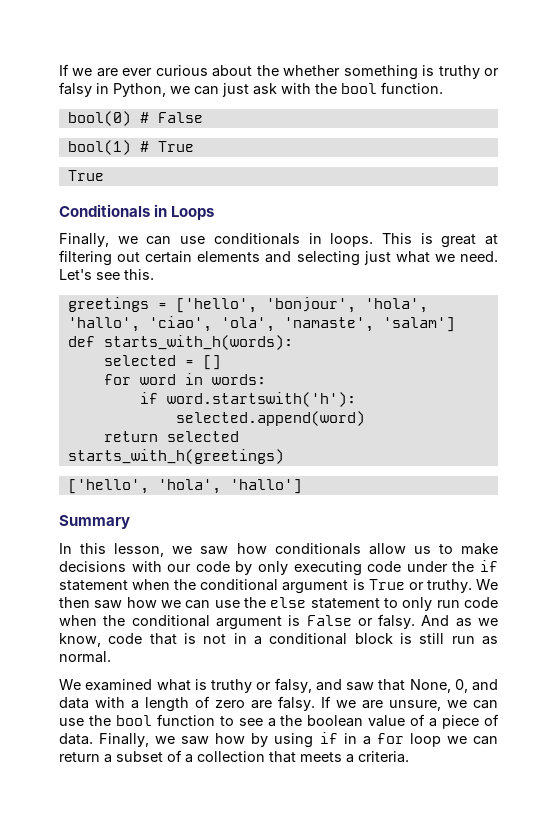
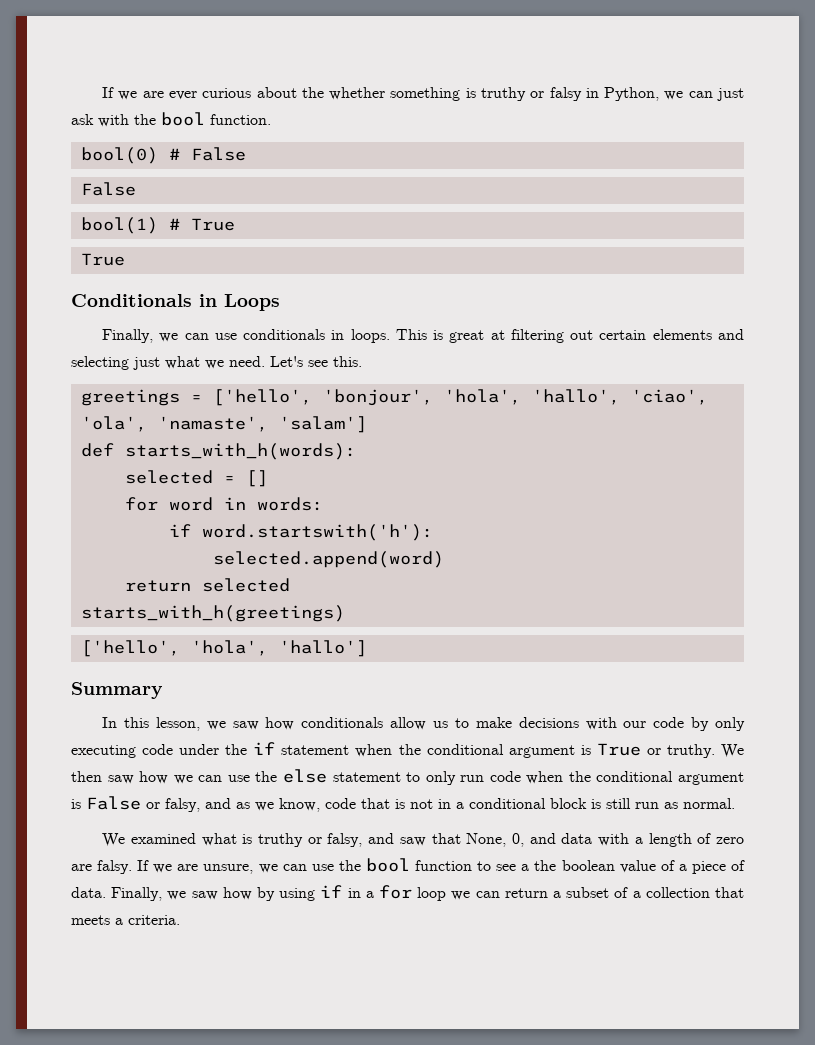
  bool(0) # False
+ False
- We then saw how we can use the else statement to only run code when the conditional argument is False or falsy. And as we know, code that is not in a conditional block is still run as normal.
+ We then saw how we can use the else statement to only run code when the conditional argument is False or falsy, and as we know, code that is not in a conditional block is still run as normal.

